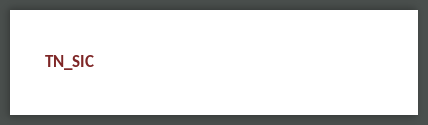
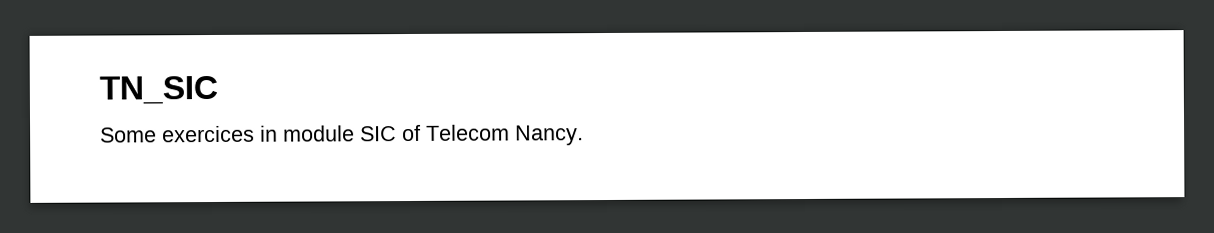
+ Some exercices in module SIC of Telecom Nancy.

